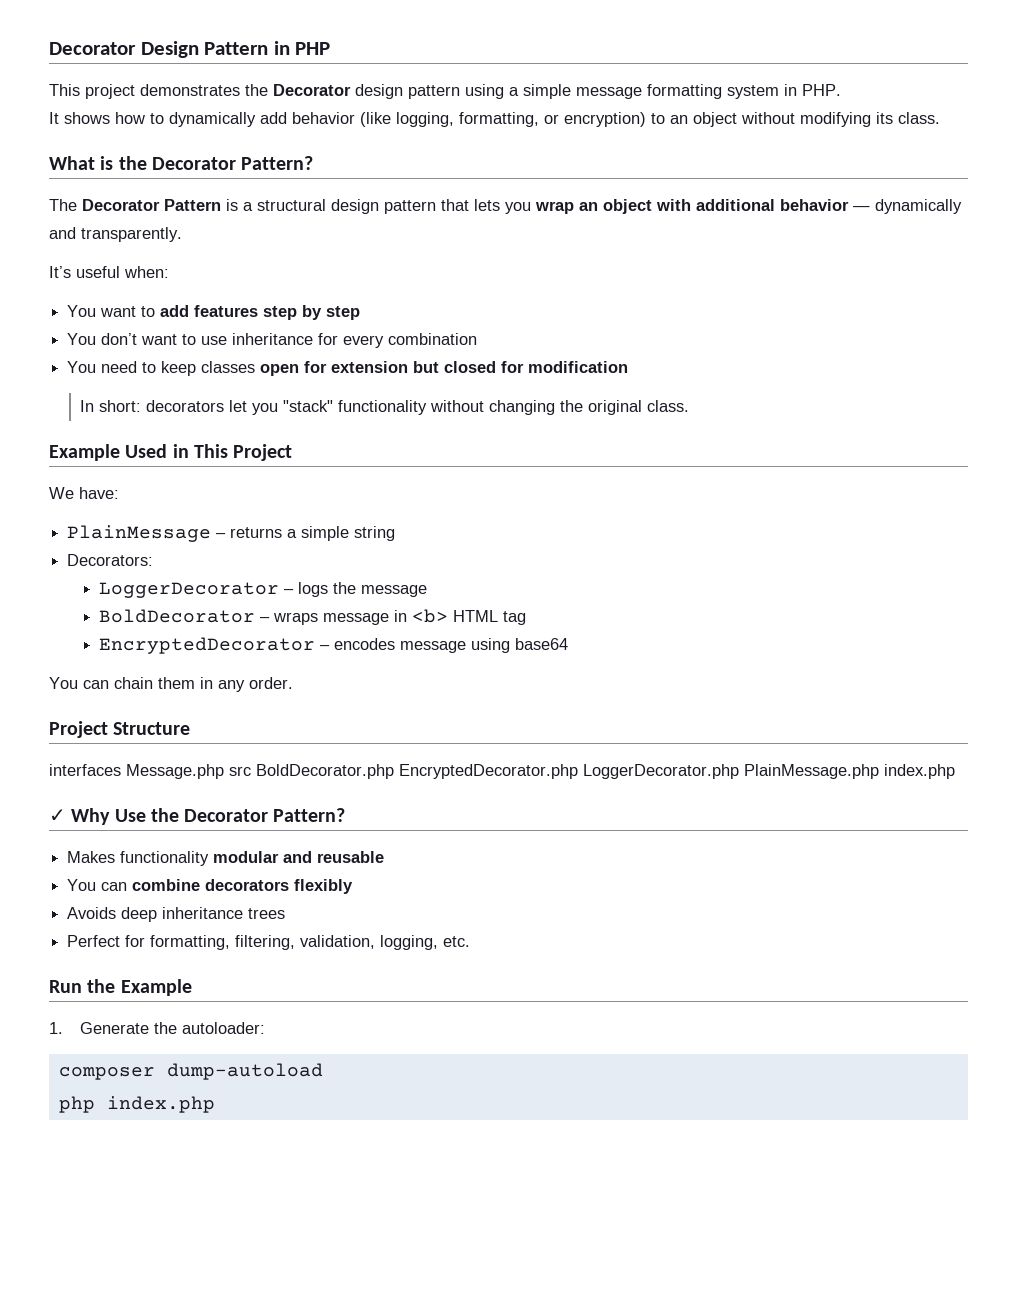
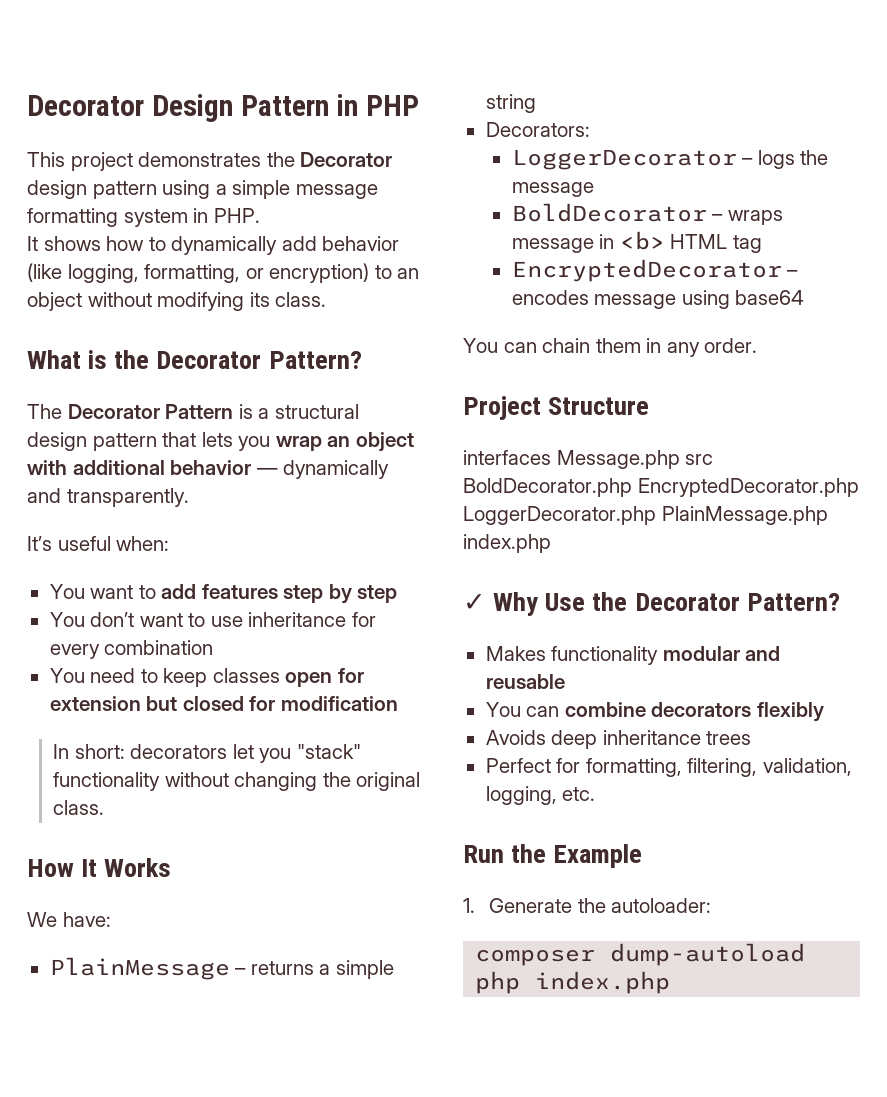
- Example Used in This Project
+ How It Works

